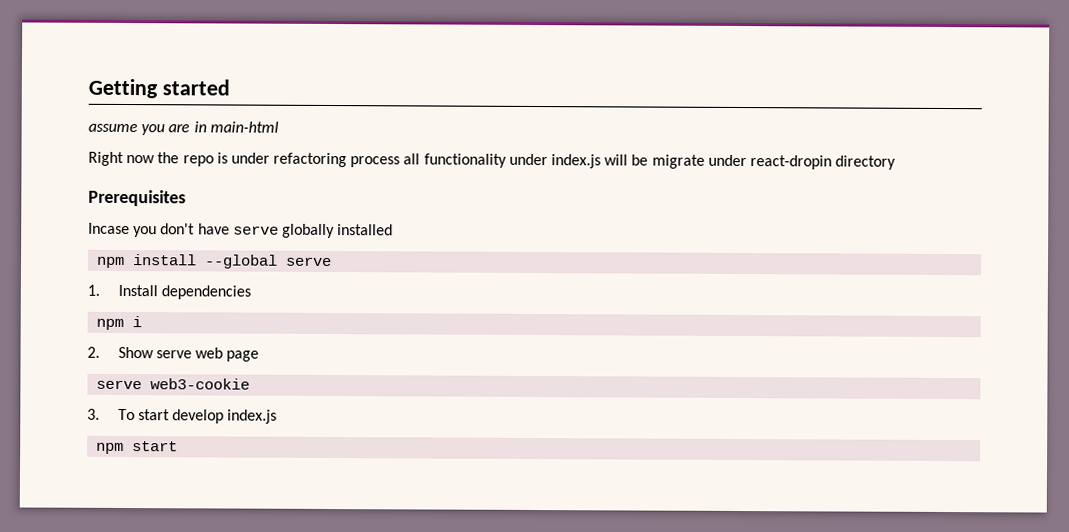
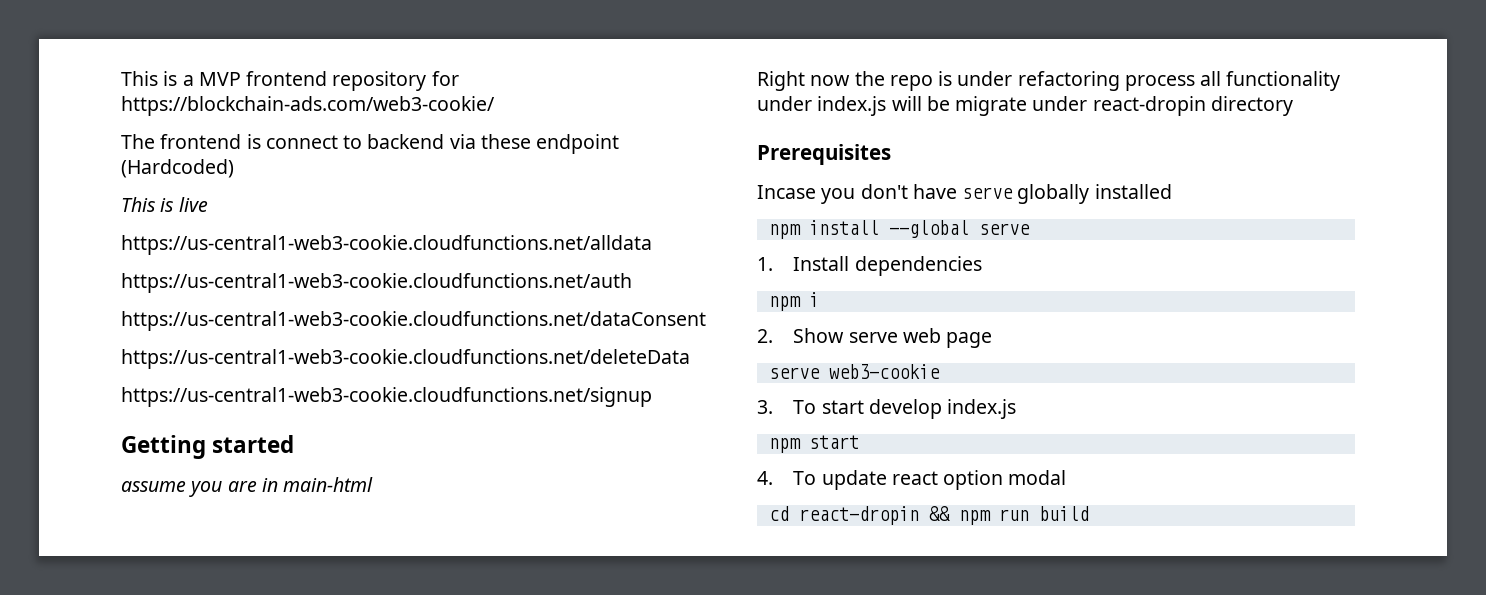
+ This is a MVP frontend repository for https://blockchain-ads.com/web3-cookie/
+ The frontend is connect to backend via these endpoint (Hardcoded)
+ This is live
+ https://us-central1-web3-cookie.cloudfunctions.net/alldata
+ https://us-central1-web3-cookie.cloudfunctions.net/auth
+ https://us-central1-web3-cookie.cloudfunctions.net/dataConsent
+ https://us-central1-web3-cookie.cloudfunctions.net/deleteData
+ https://us-central1-web3-cookie.cloudfunctions.net/signup
+ 4. To update react option modal
+ cd react-dropin && npm run build

